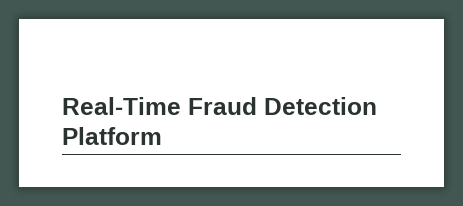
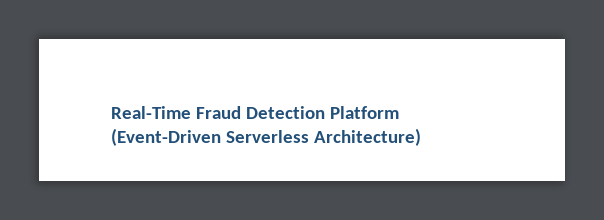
- Real-Time Fraud Detection Platform
+ Real-Time Fraud Detection Platform (Event-Driven Serverless Architecture)

